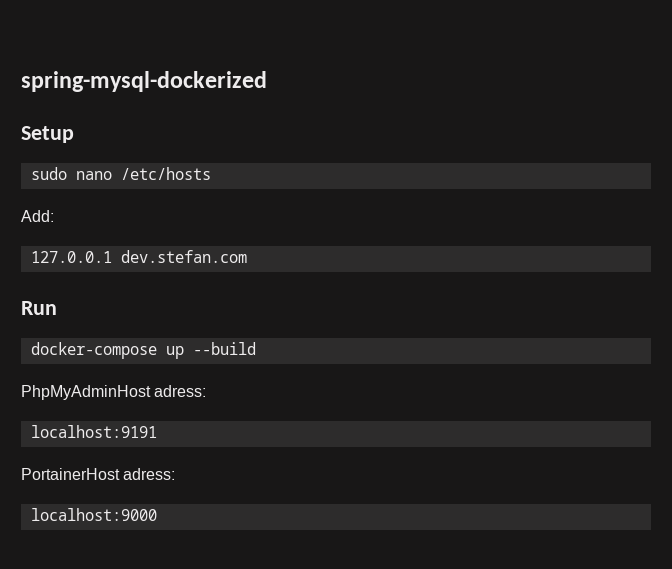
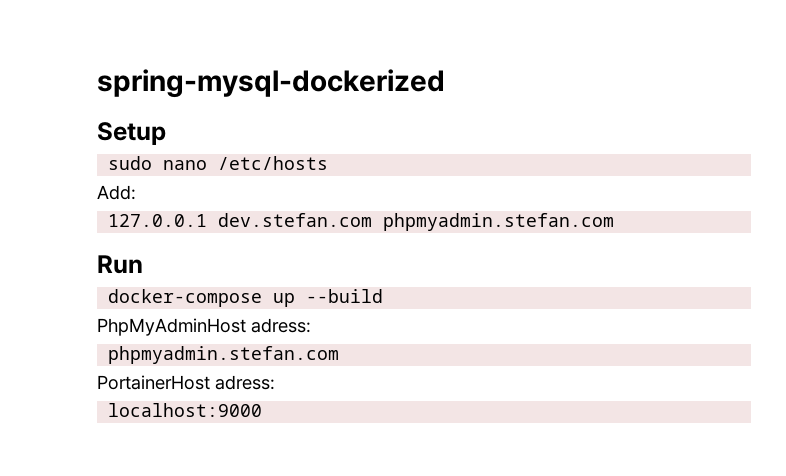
- 127.0.0.1 dev.stefan.com
+ 127.0.0.1 dev.stefan.com phpmyadmin.stefan.com
  PhpMyAdminHost adress:
- localhost:9191
+ phpmyadmin.stefan.com

